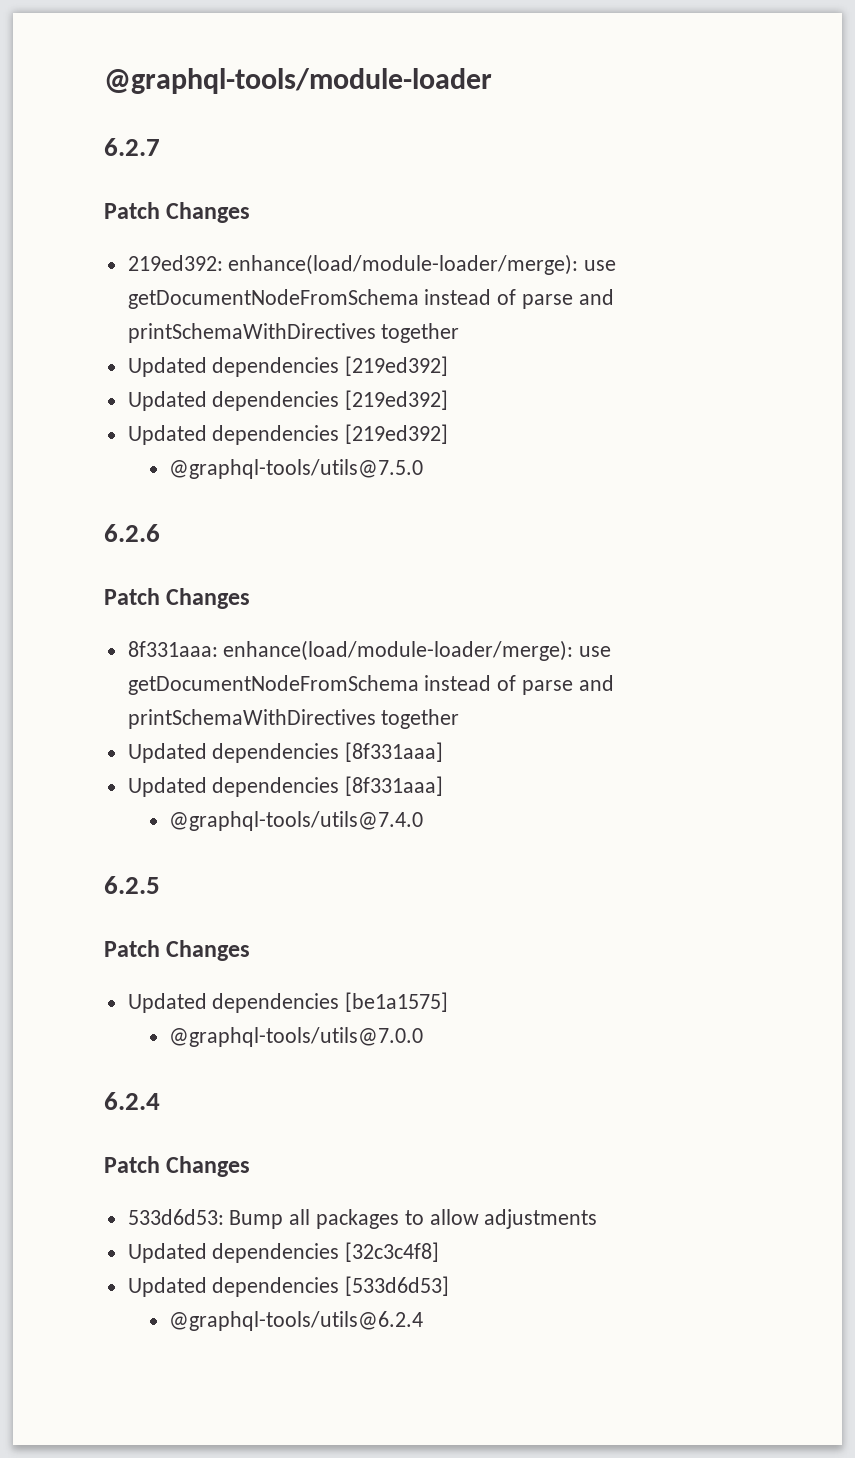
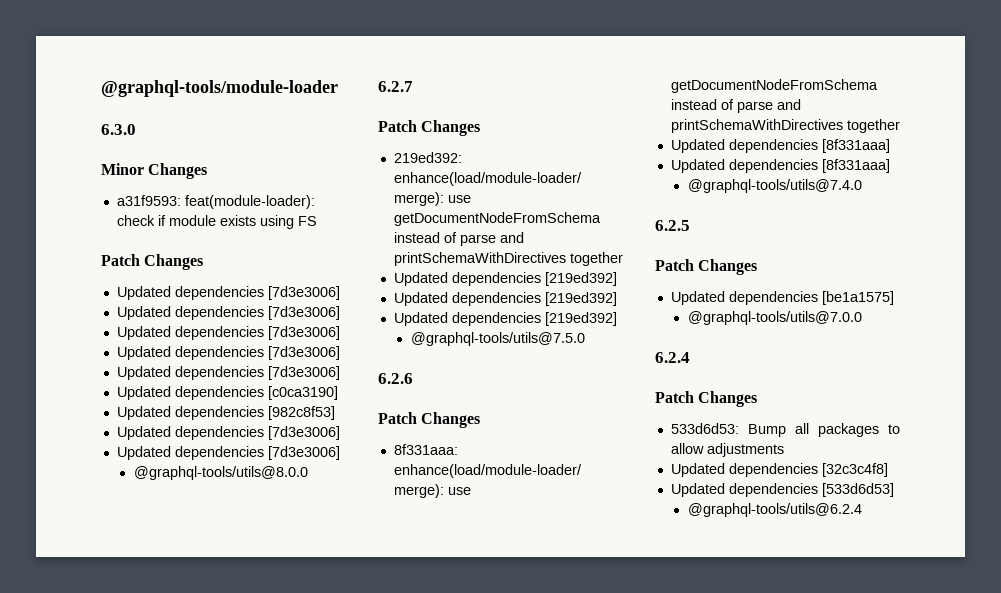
+ 6.3.0
+ Minor Changes
+ a31f9593: feat(module-loader): check if module exists using FS
+ Patch Changes
+ Updated dependencies [7d3e3006]
+ Updated dependencies [7d3e3006]
+ Updated dependencies [7d3e3006]
+ Updated dependencies [7d3e3006]
+ Updated dependencies [7d3e3006]
+ Updated dependencies [c0ca3190]
+ Updated dependencies [982c8f53]
+ Updated dependencies [7d3e3006]
+ Updated dependencies [7d3e3006]
+ @graphql-tools/utils@8.0.0

